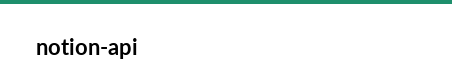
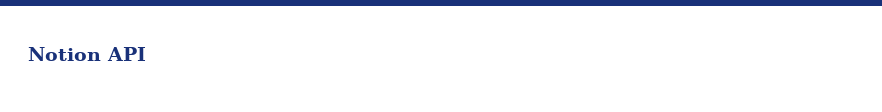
- notion-api
+ Notion API

